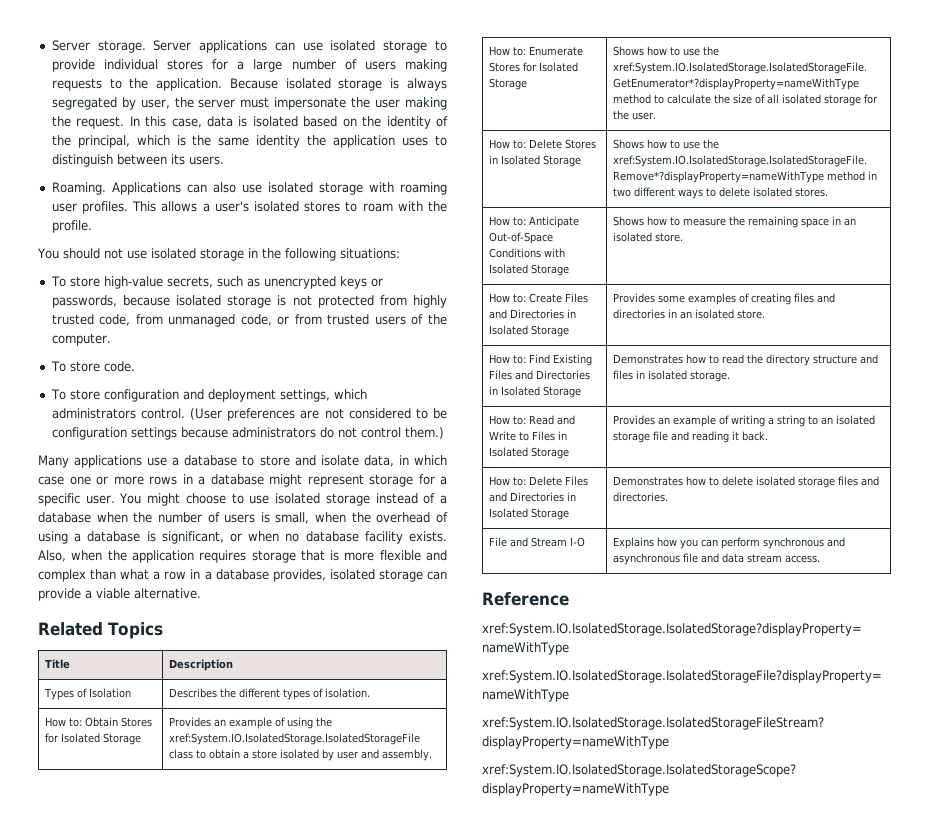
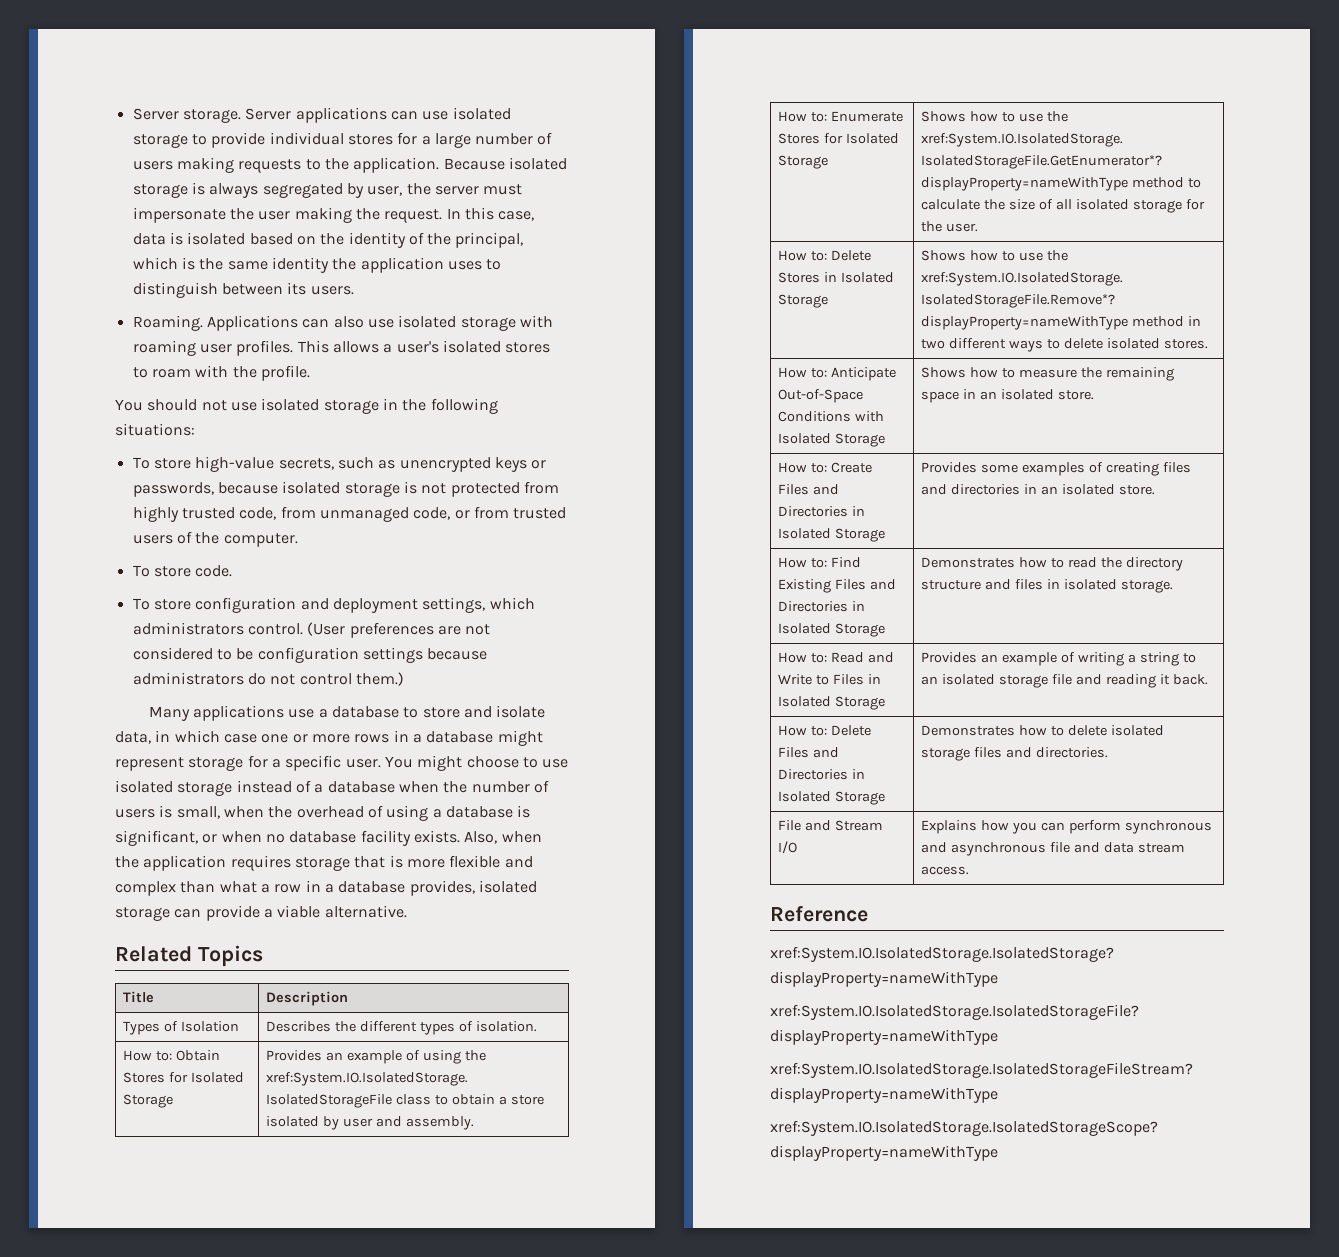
- File and Stream I-O | Explains how you can perform synchronous and asynchronous file and data stream access.
+ File and Stream I/O | Explains how you can perform synchronous and asynchronous file and data stream access.

